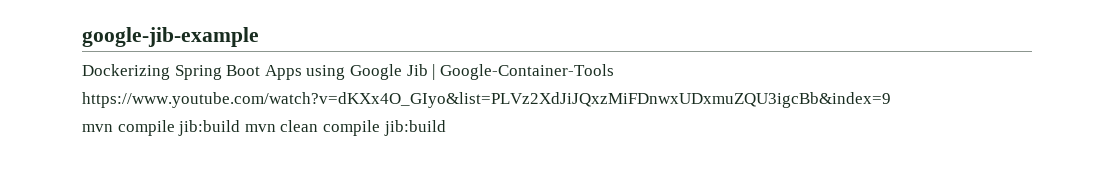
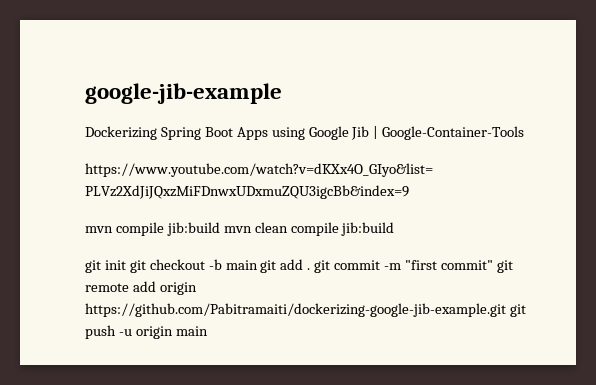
+ git init git checkout -b main git add . git commit -m "first commit" git remote add origin https://github.com/Pabitramaiti/dockerizing-google-jib-example.git git push -u origin main

